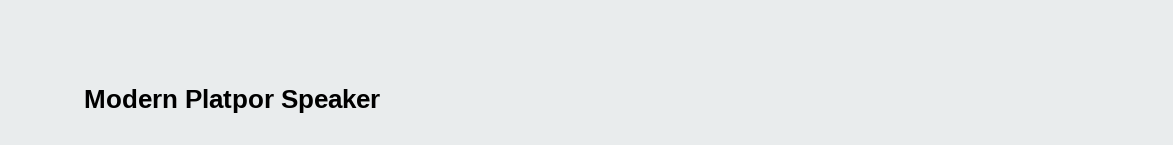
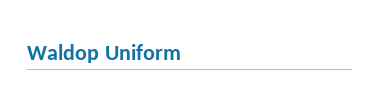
- Modern Platpor Speaker
+ Waldop Uniform

